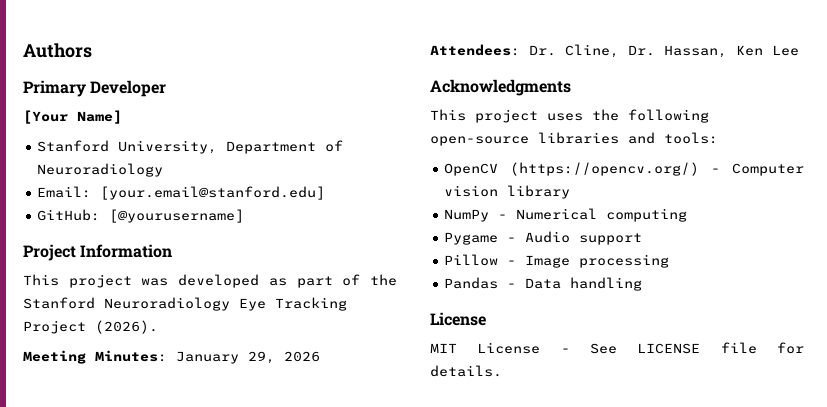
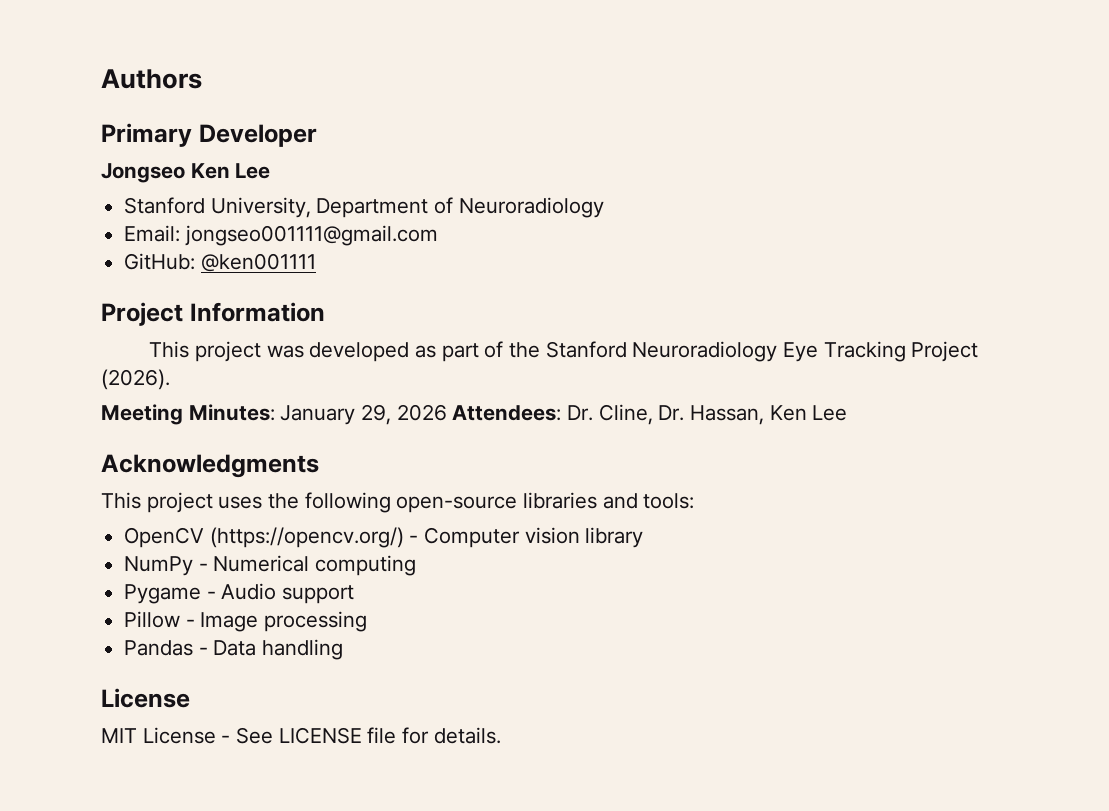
- [Your Name]
+ Jongseo Ken Lee
- Email: [your.email@stanford.edu]
+ Email: jongseo001111@gmail.com
- GitHub: [@yourusername]
+ GitHub: @ken001111

